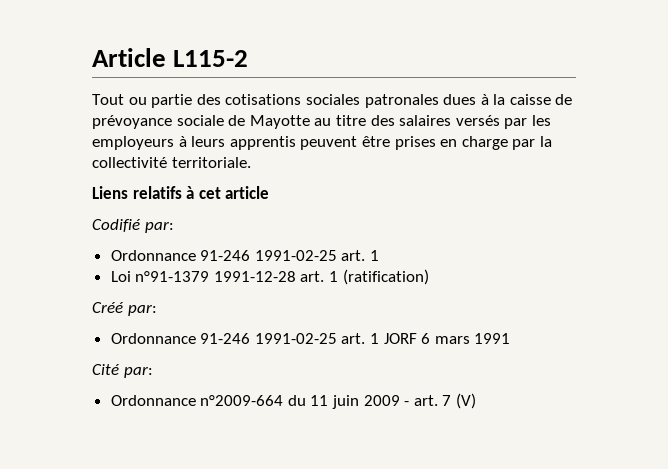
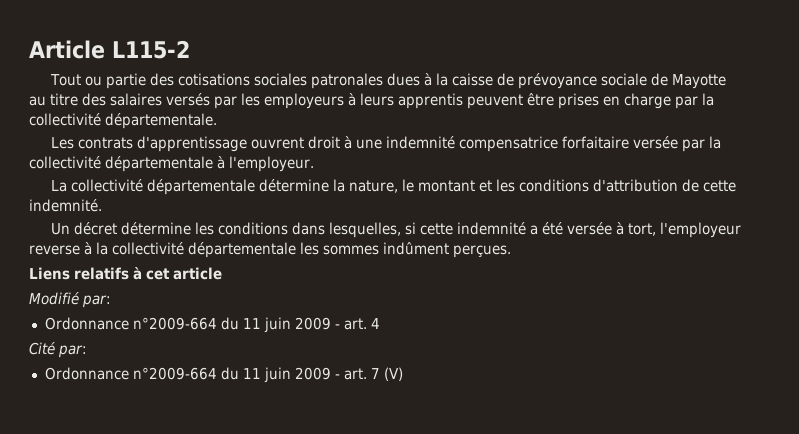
- Tout ou partie des cotisations sociales patronales dues à la caisse de prévoyance sociale de Mayotte au titre des salaires versés par les employeurs à leurs apprentis peuvent être prises en charge par la collectivité territoriale.
+ Tout ou partie des cotisations sociales patronales dues à la caisse de prévoyance sociale de Mayotte au titre des salaires versés par les employeurs à leurs apprentis peuvent être prises en charge par la collectivité départementale.
+ Les contrats d'apprentissage ouvrent droit à une indemnité compensatrice forfaitaire versée par la collectivité départementale à l'employeur.
+ La collectivité départementale détermine la nature, le montant et les conditions d'attribution de cette indemnité.
+ Un décret détermine les conditions dans lesquelles, si cette indemnité a été versée à tort, l'employeur reverse à la collectivité départementale les sommes indûment perçues.
- Codifié par:
- Ordonnance 91-246 1991-02-25 art. 1
- Loi n°91-1379 1991-12-28 art. 1 (ratification)
- Créé par:
- Ordonnance 91-246 1991-02-25 art. 1 JORF 6 mars 1991
+ Modifié par:
+ Ordonnance n°2009-664 du 11 juin 2009 - art. 4

